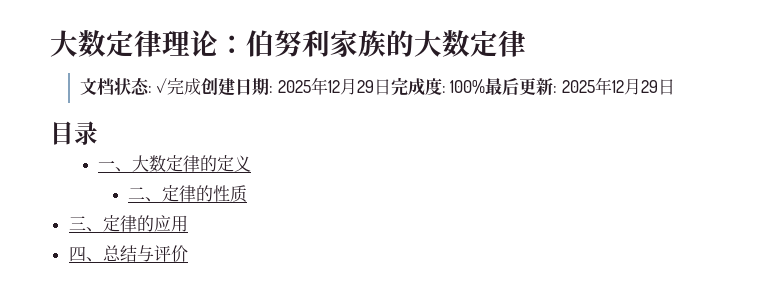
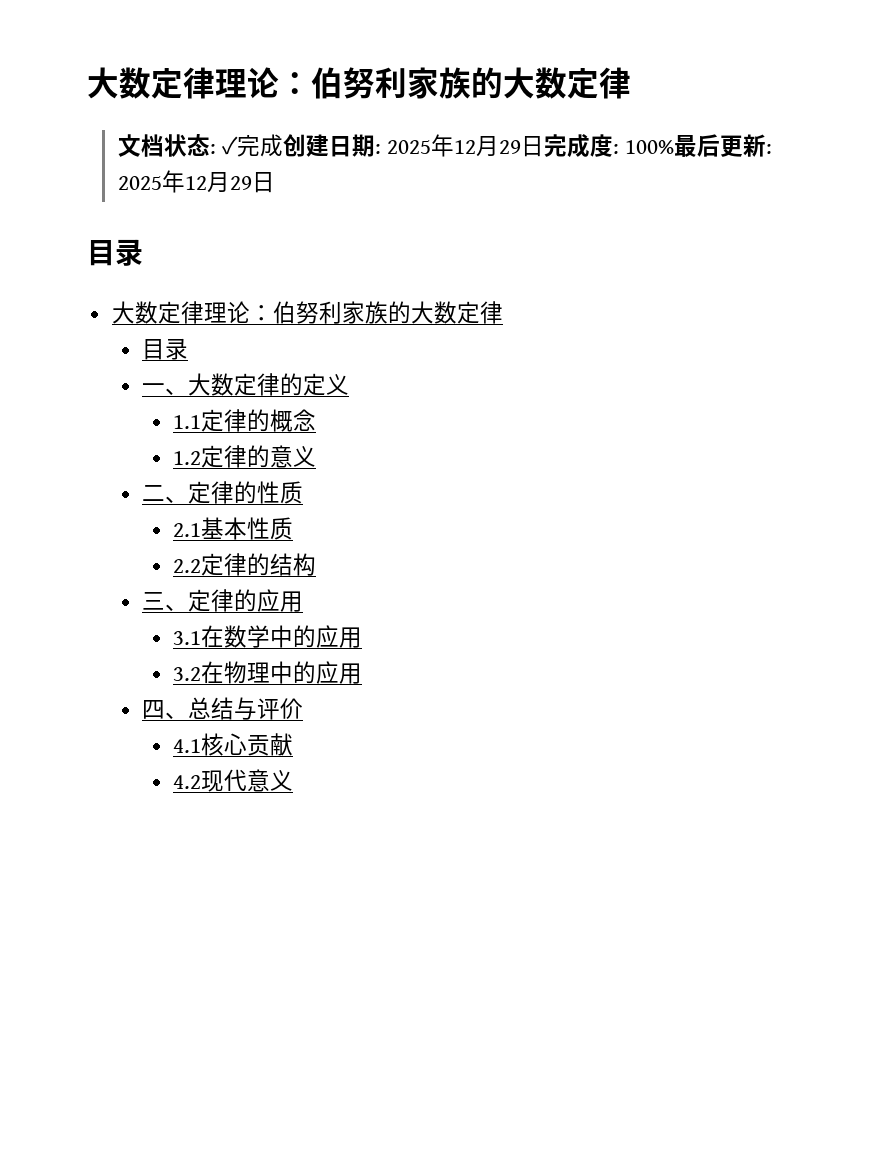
  文档状态: ✓完成创建日期: 2025年12月29日完成度: 100%最后更新: 2025年12月29日
+ 目录
+ 大数定律理论：伯努利家族的大数定律
+ 1.1定律的概念
+ 1.2定律的意义
  二、定律的性质
+ 2.1基本性质
+ 2.2定律的结构
  三、定律的应用
+ 3.1在数学中的应用
+ 3.2在物理中的应用
  四、总结与评价
+ 4.1核心贡献
+ 4.2现代意义

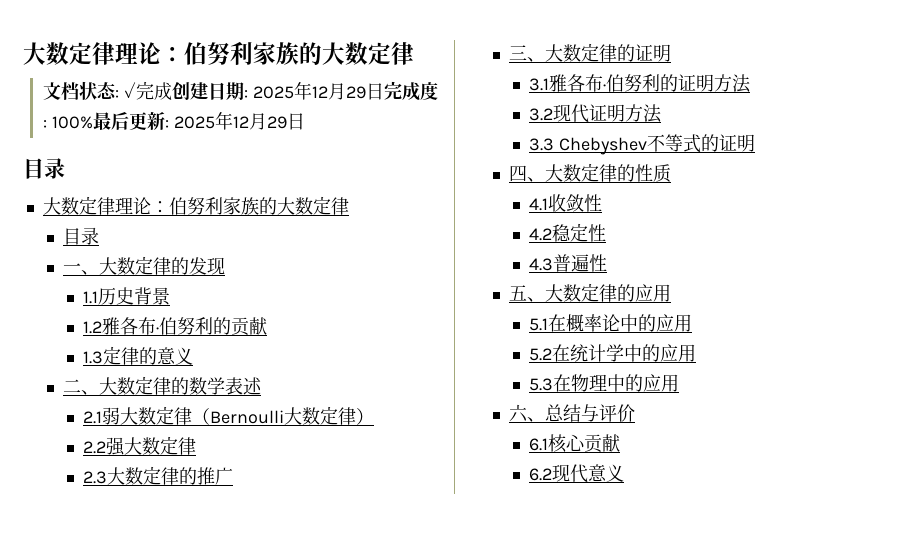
- 一、大数定律的定义
+ 一、大数定律的发现
- 1.1定律的概念
+ 1.1历史背景
- 1.2定律的意义
- 二、定律的性质
+ 1.2雅各布·伯努利的贡献
+ 1.3定律的意义
+ 二、大数定律的数学表述
+ 2.1弱大数定律（Bernoulli大数定律）
+ 2.2强大数定律
+ 2.3大数定律的推广
+ 三、大数定律的证明
+ 3.1雅各布·伯努利的证明方法
+ 3.2现代证明方法
+ 3.3 Chebyshev不等式的证明
+ 四、大数定律的性质
- 2.1基本性质
- 2.2定律的结构
- 三、定律的应用
- 3.1在数学中的应用
+ 4.1收敛性
+ 4.2稳定性
+ 4.3普遍性
+ 五、大数定律的应用
+ 5.1在概率论中的应用
+ 5.2在统计学中的应用
- 3.2在物理中的应用
+ 5.3在物理中的应用
- 四、总结与评价
+ 六、总结与评价
- 4.1核心贡献
+ 6.1核心贡献
- 4.2现代意义
+ 6.2现代意义

